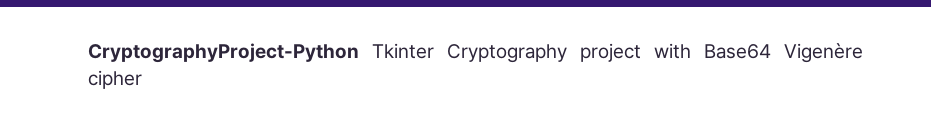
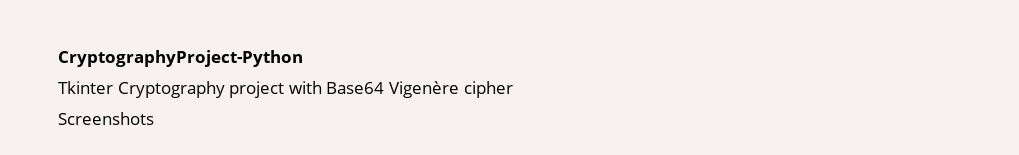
- CryptographyProject-Python Tkinter Cryptography project with Base64 Vigenère cipher
+ CryptographyProject-Python
+ Tkinter Cryptography project with Base64 Vigenère cipher
+ Screenshots

